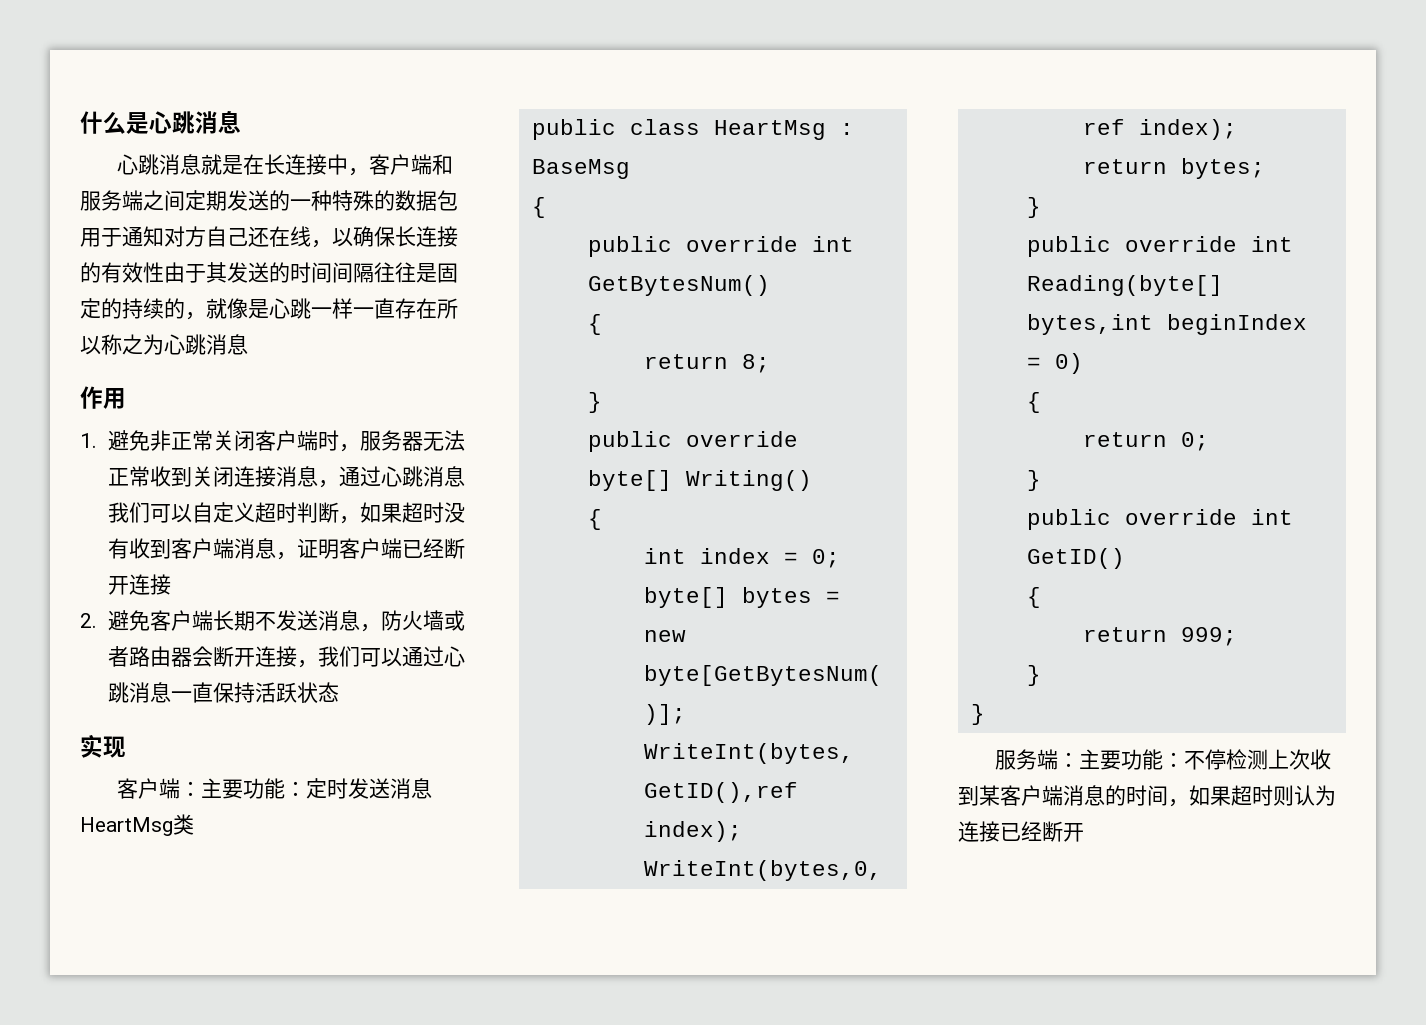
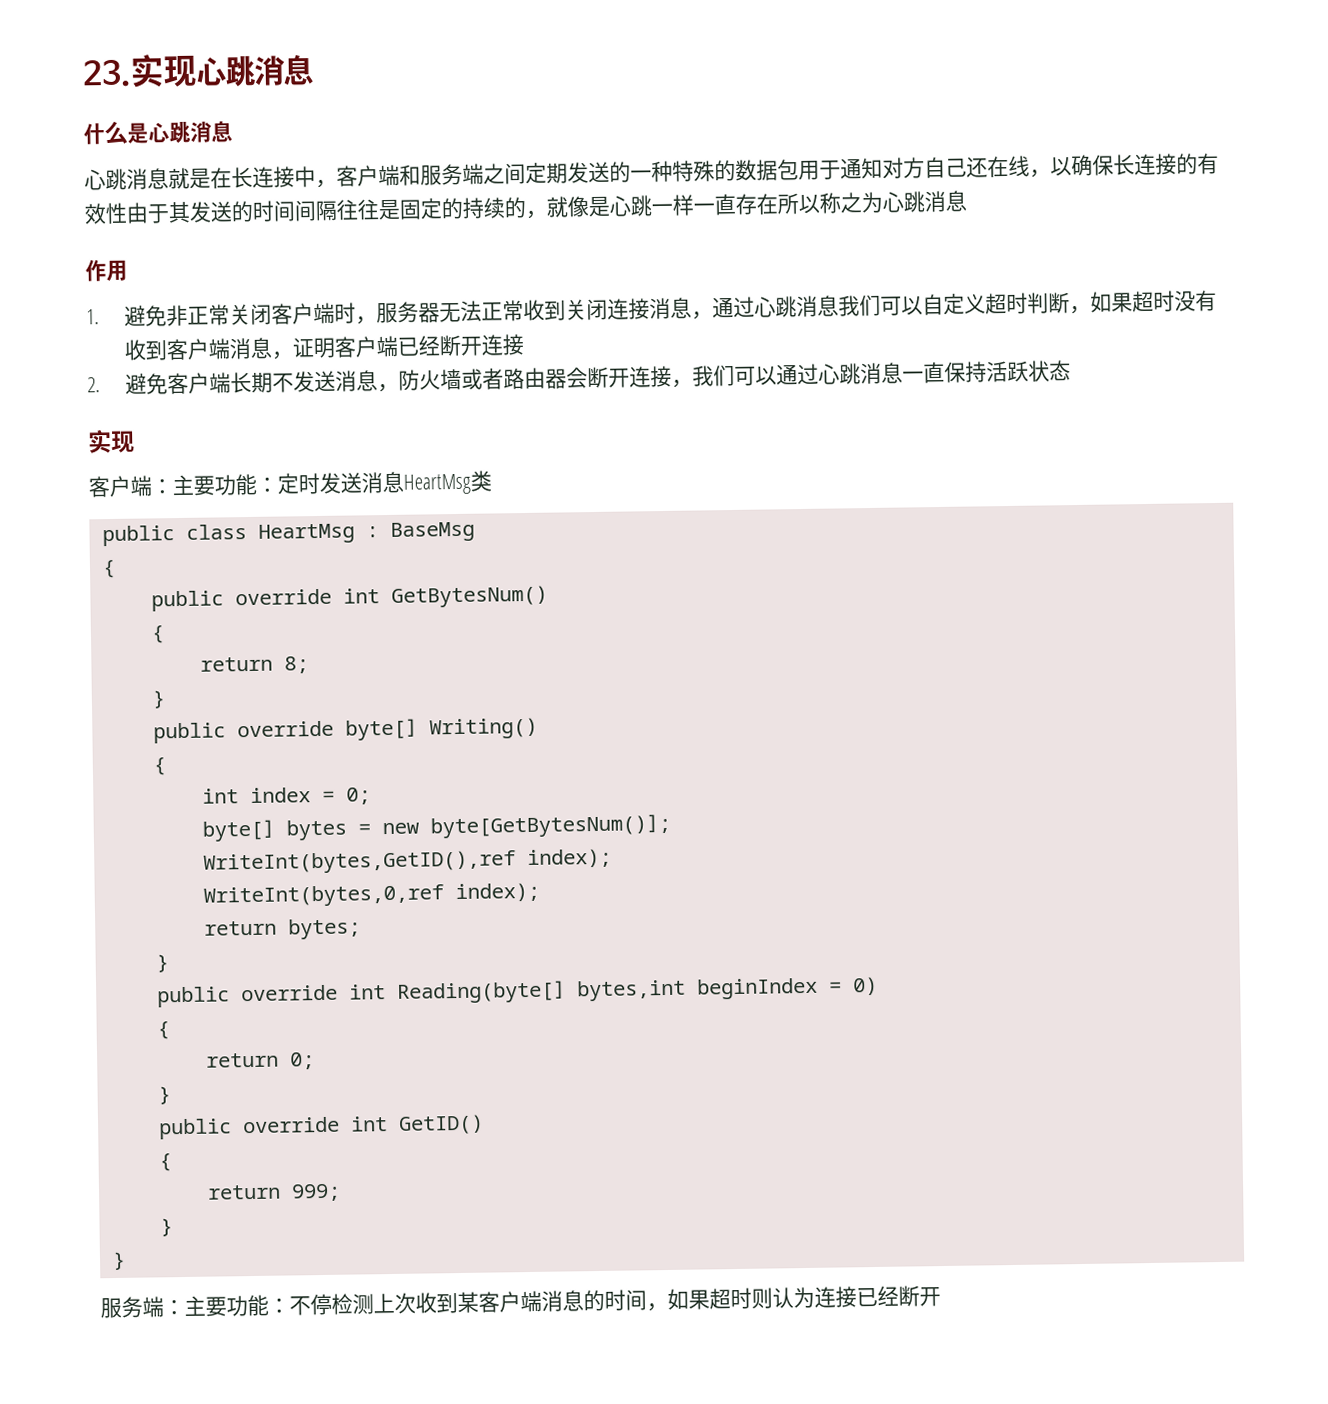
+ 23.实现心跳消息

